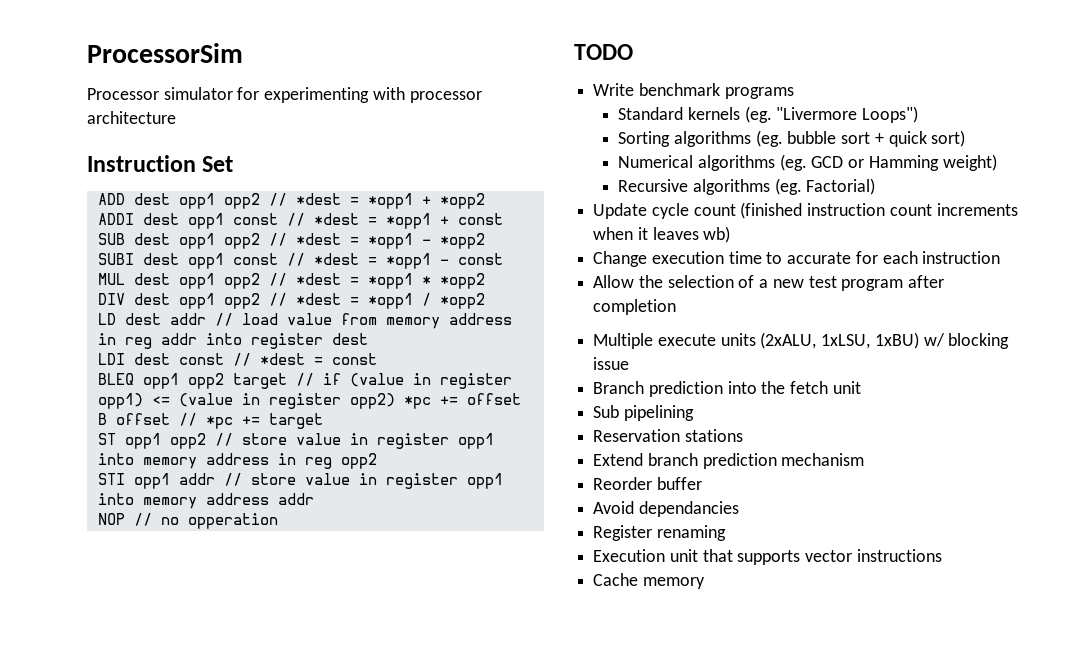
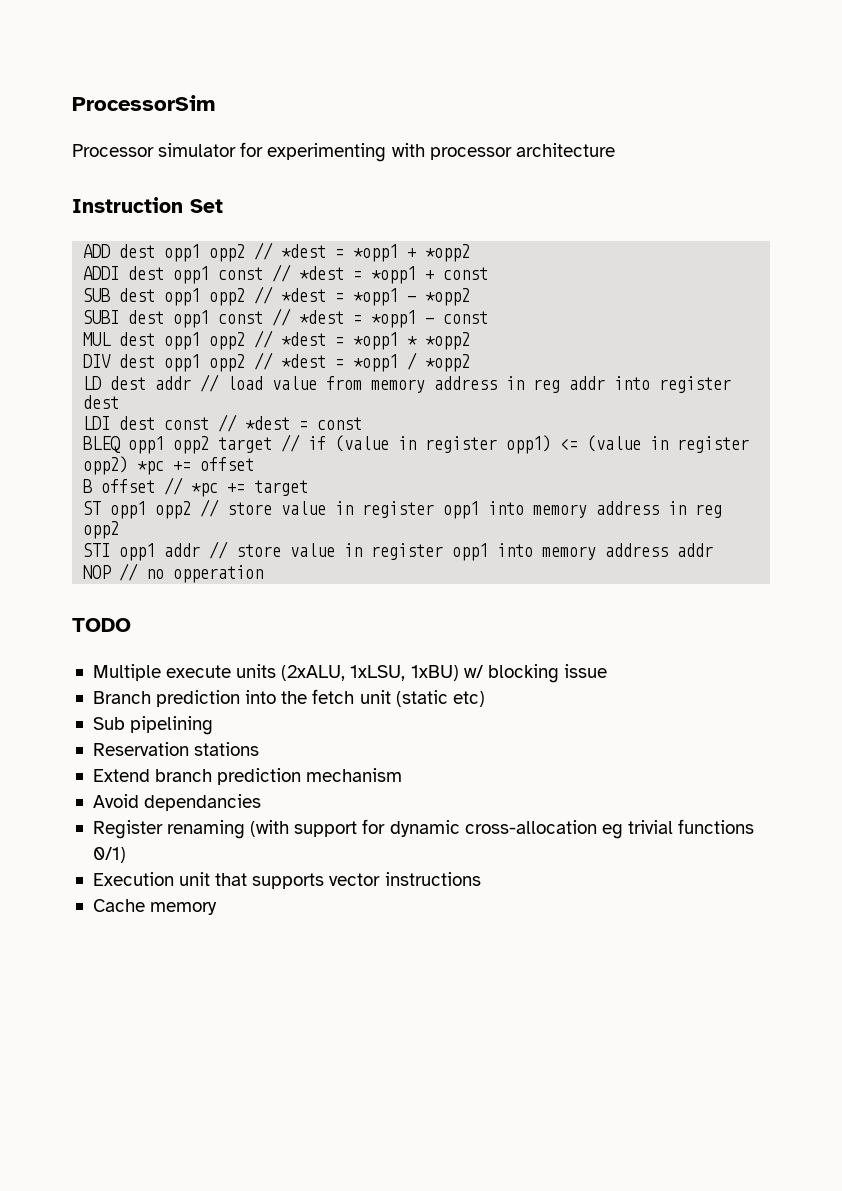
- Write benchmark programs
- Standard kernels (eg. "Livermore Loops")
- Sorting algorithms (eg. bubble sort + quick sort)
- Numerical algorithms (eg. GCD or Hamming weight)
- Recursive algorithms (eg. Factorial)
- Update cycle count (finished instruction count increments when it leaves wb)
- Change execution time to accurate for each instruction
- Allow the selection of a new test program after completion
- Branch prediction into the fetch unit
+ Branch prediction into the fetch unit (static etc)
- Reorder buffer
- Register renaming
+ Register renaming (with support for dynamic cross-allocation eg trivial functions 0/1)

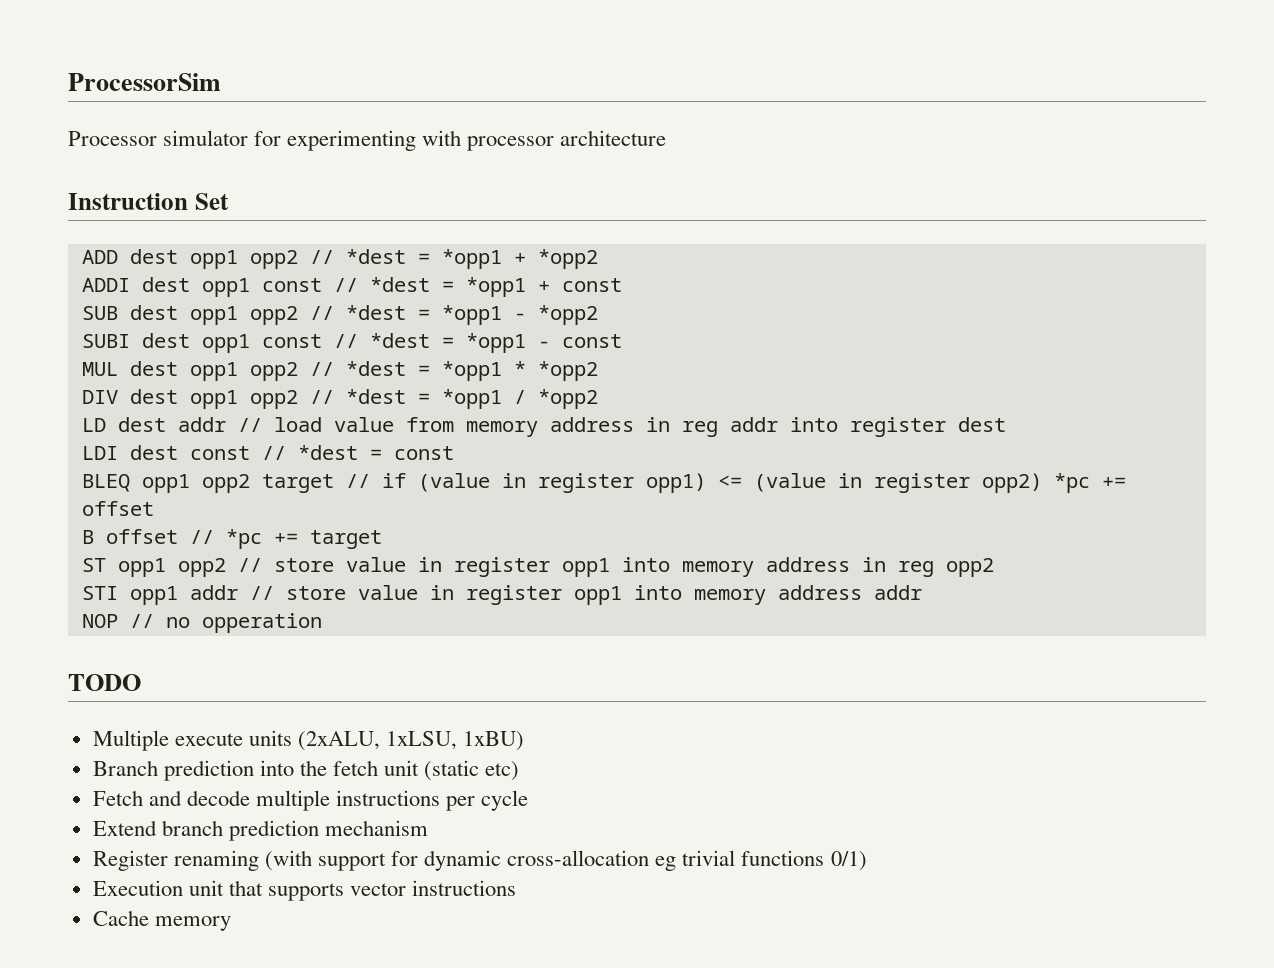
- Multiple execute units (2xALU, 1xLSU, 1xBU) w/ blocking issue
+ Multiple execute units (2xALU, 1xLSU, 1xBU)
- Sub pipelining
- Reservation stations
+ Fetch and decode multiple instructions per cycle
- Avoid dependancies

